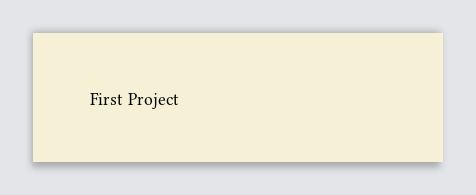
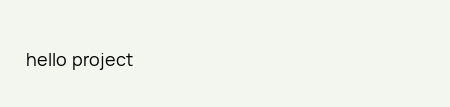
- First Project
+ hello project

